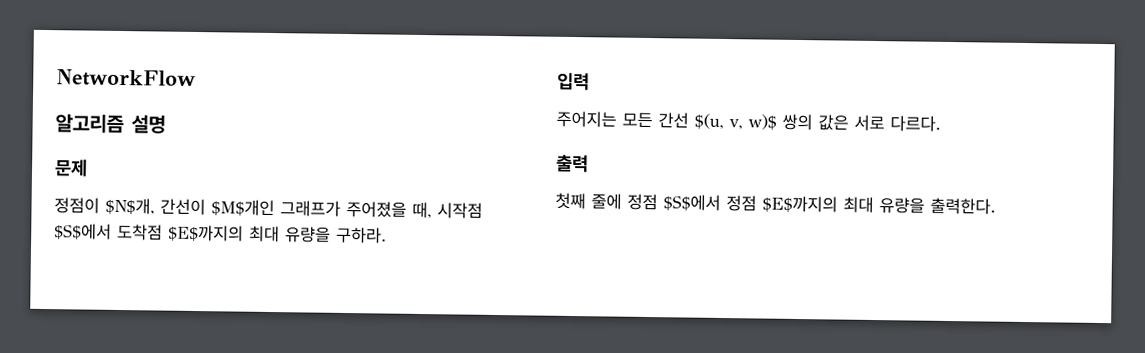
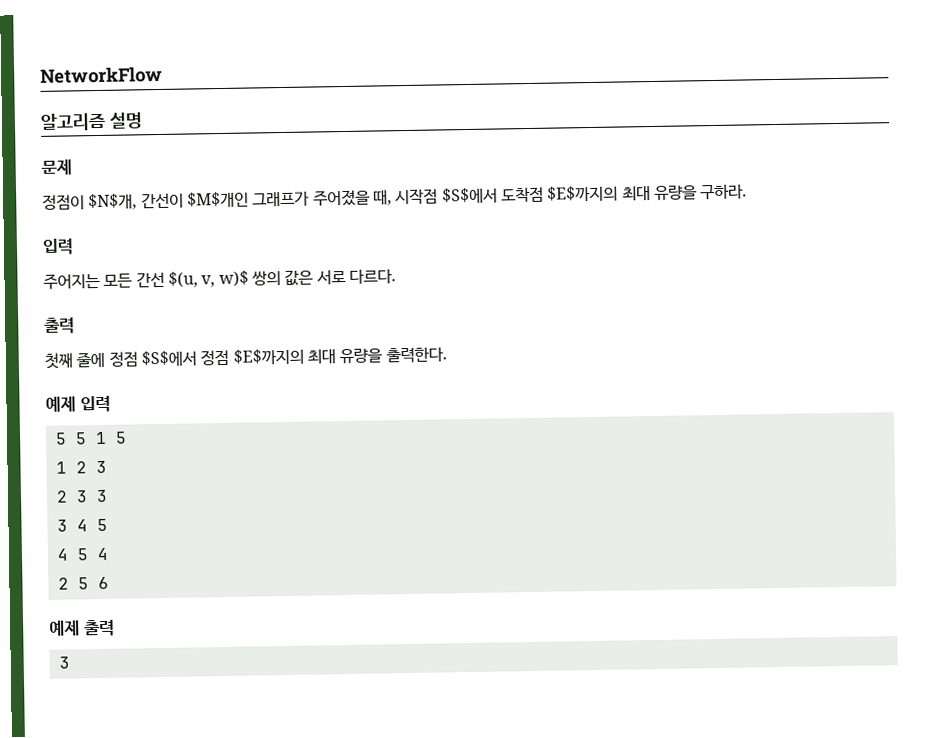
+ 예제 입력
+ 5 5 1 5
+ 1 2 3
+ 2 3 3
+ 3 4 5
+ 4 5 4
+ 2 5 6
+ 예제 출력
+ 3

